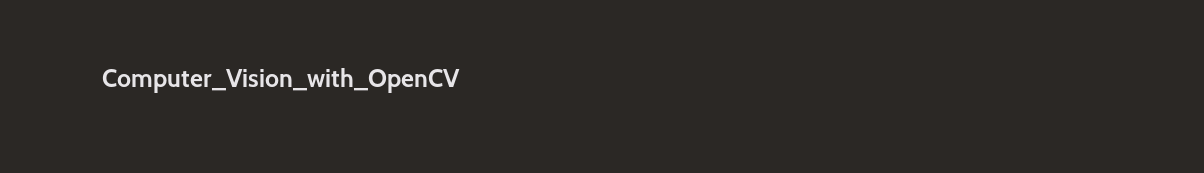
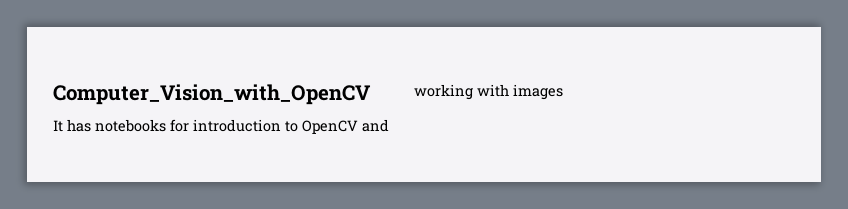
+ It has notebooks for introduction to OpenCV and working with images

